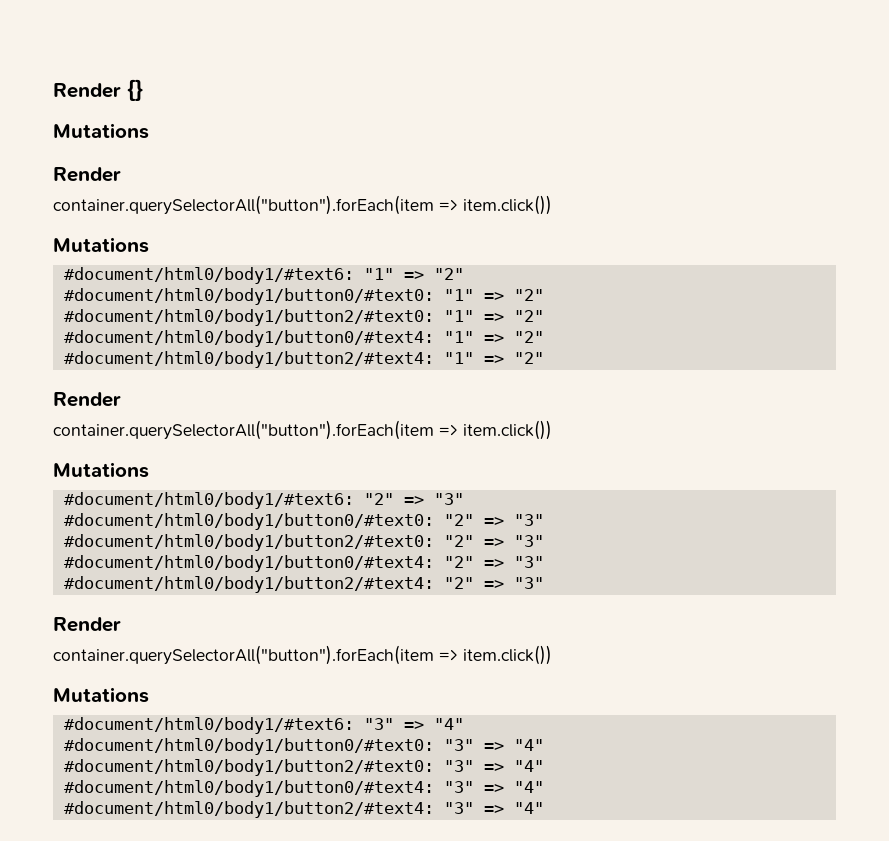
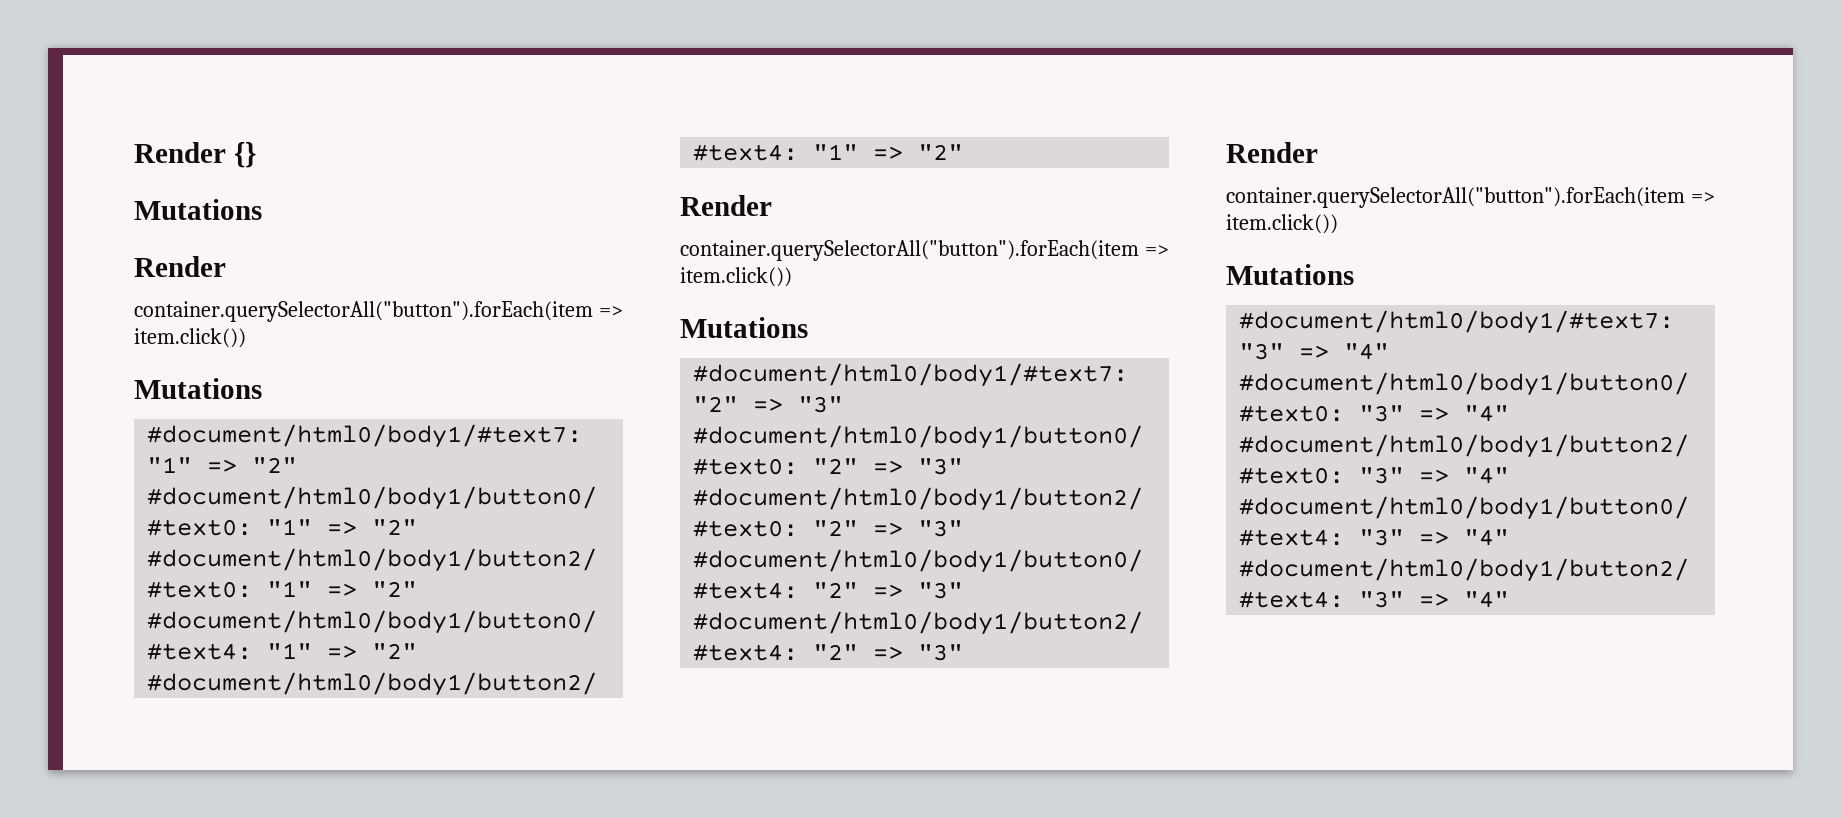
- #document/html0/body1/#text6: "1" => "2"
+ #document/html0/body1/#text7: "1" => "2"
- #document/html0/body1/#text6: "2" => "3"
+ #document/html0/body1/#text7: "2" => "3"
- #document/html0/body1/#text6: "3" => "4"
+ #document/html0/body1/#text7: "3" => "4"

